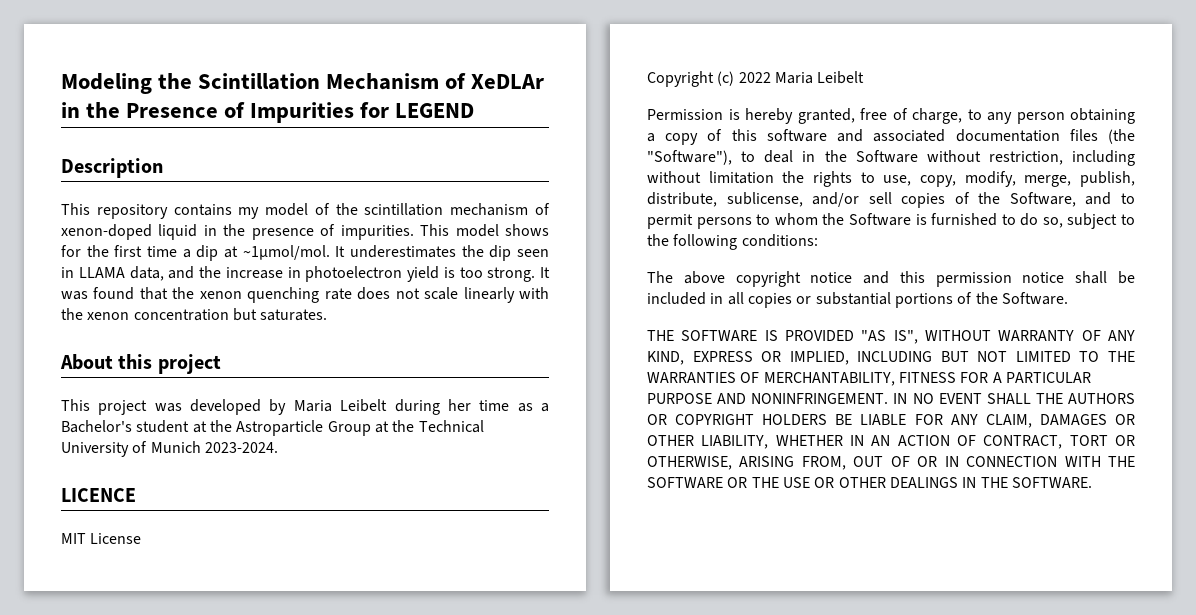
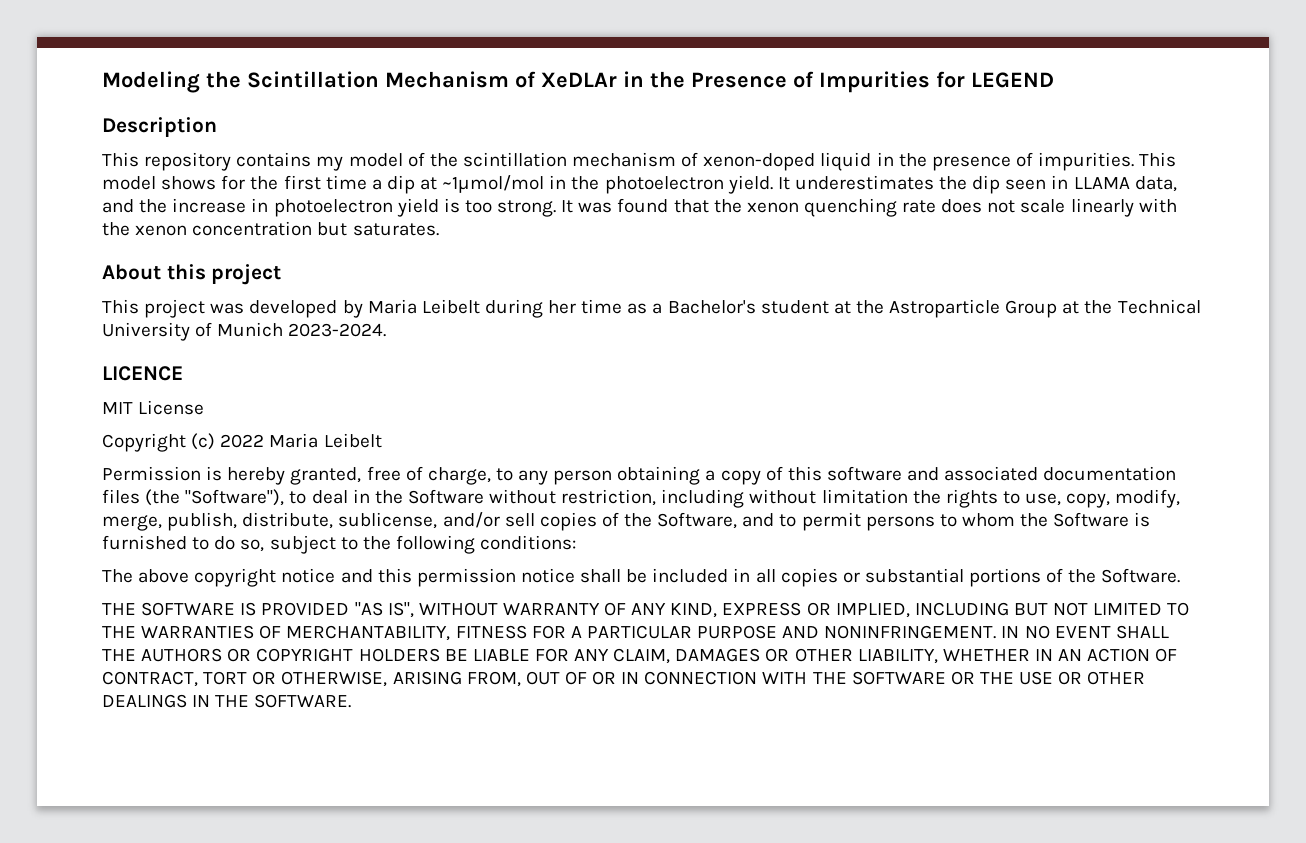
- This model shows for the first time a dip at ~1μmol/mol.
+ This model shows for the first time a dip at ~1μmol/mol in the photoelectron yield.

